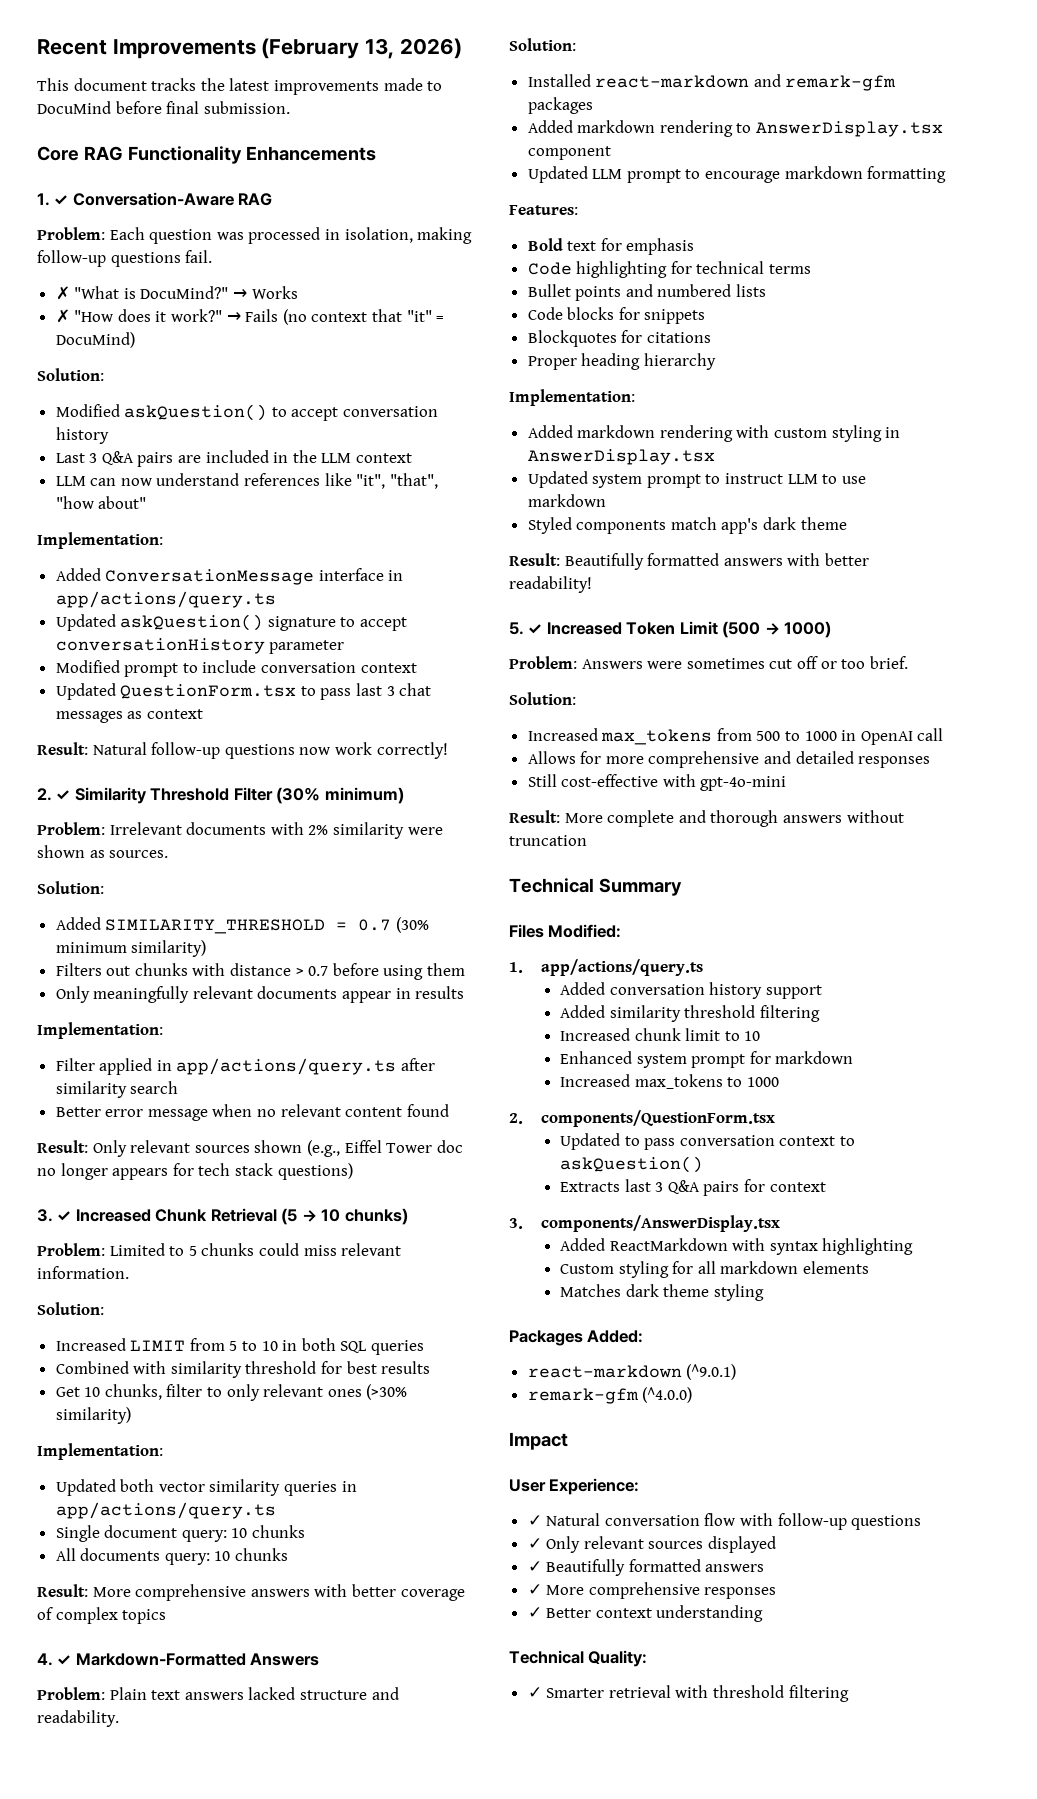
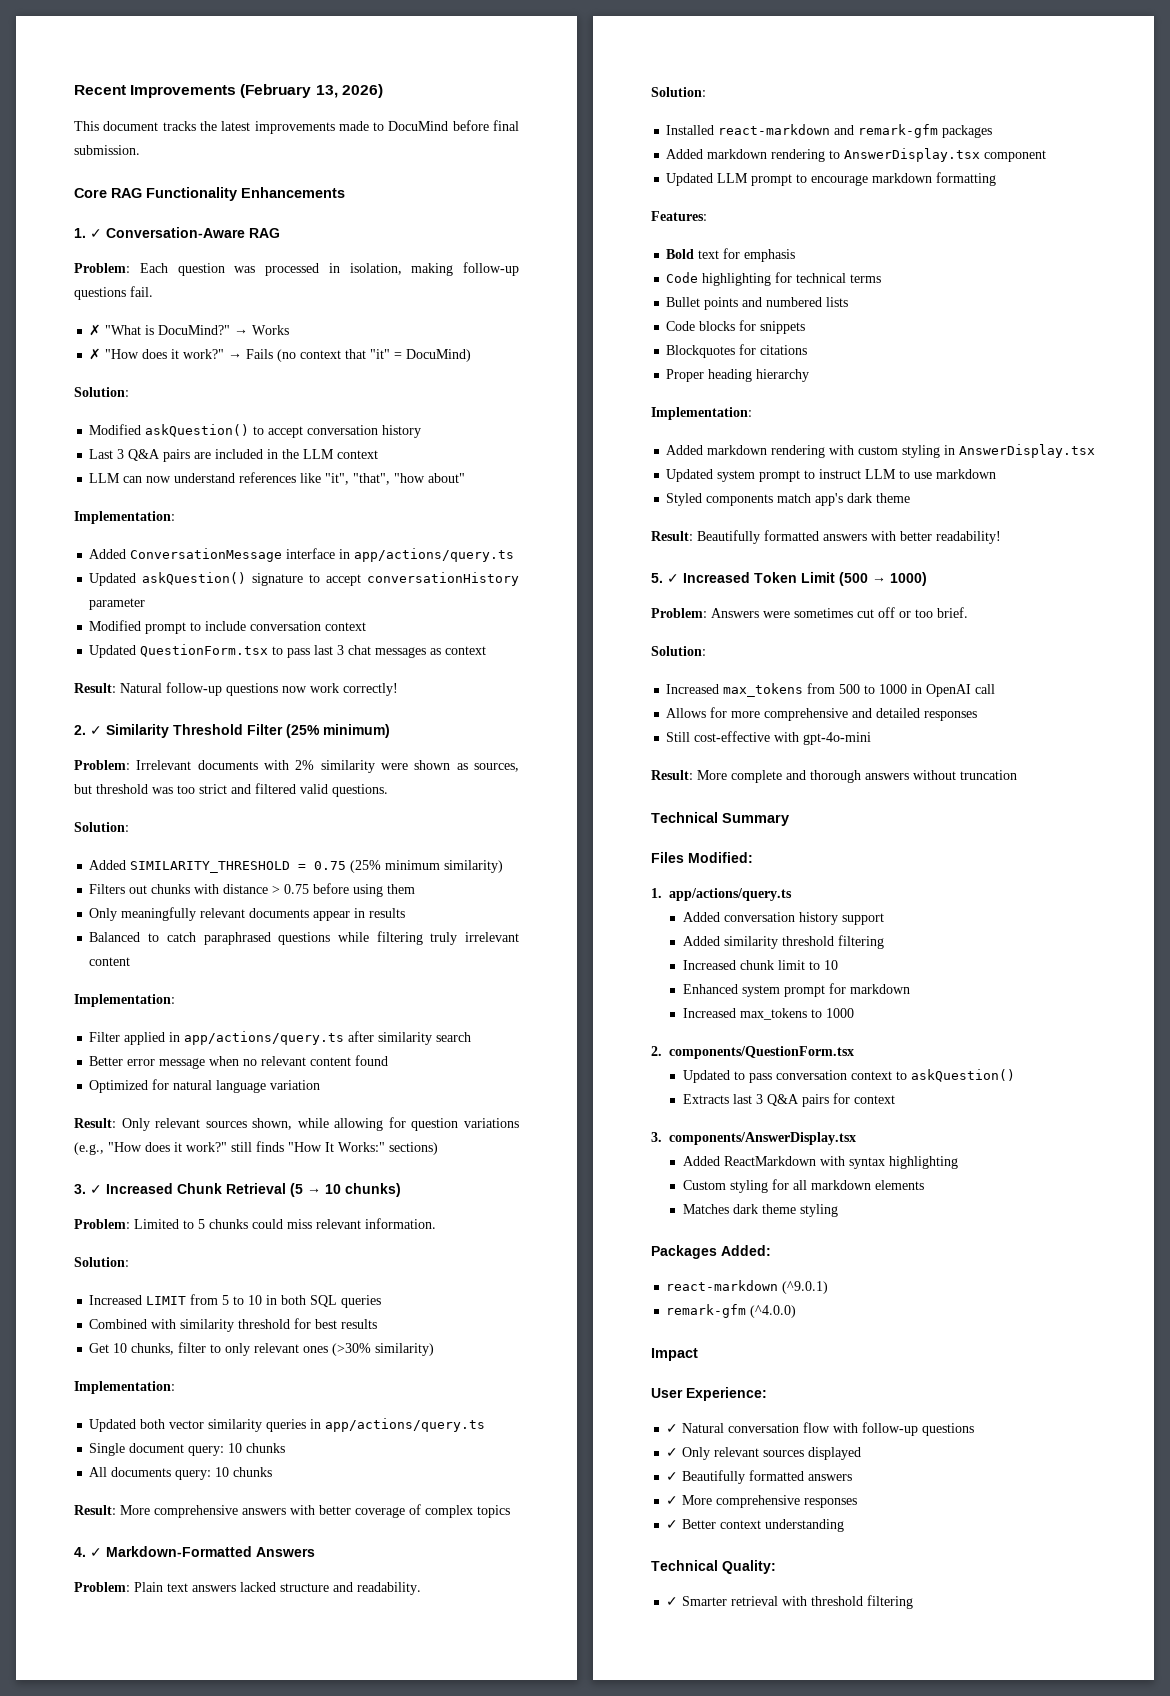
- 2. ✓ Similarity Threshold Filter (30% minimum)
+ 2. ✓ Similarity Threshold Filter (25% minimum)
- Problem: Irrelevant documents with 2% similarity were shown as sources.
+ Problem: Irrelevant documents with 2% similarity were shown as sources, but threshold was too strict and filtered valid questions.
- Added SIMILARITY_THRESHOLD = 0.7 (30% minimum similarity)
+ Added SIMILARITY_THRESHOLD = 0.75 (25% minimum similarity)
- Filters out chunks with distance > 0.7 before using them
+ Filters out chunks with distance > 0.75 before using them
+ Balanced to catch paraphrased questions while filtering truly irrelevant content
+ Optimized for natural language variation
- Result: Only relevant sources shown (e.g., Eiffel Tower doc no longer appears for tech stack questions)
+ Result: Only relevant sources shown, while allowing for question variations (e.g., "How does it work?" still finds "How It Works:" sections)

